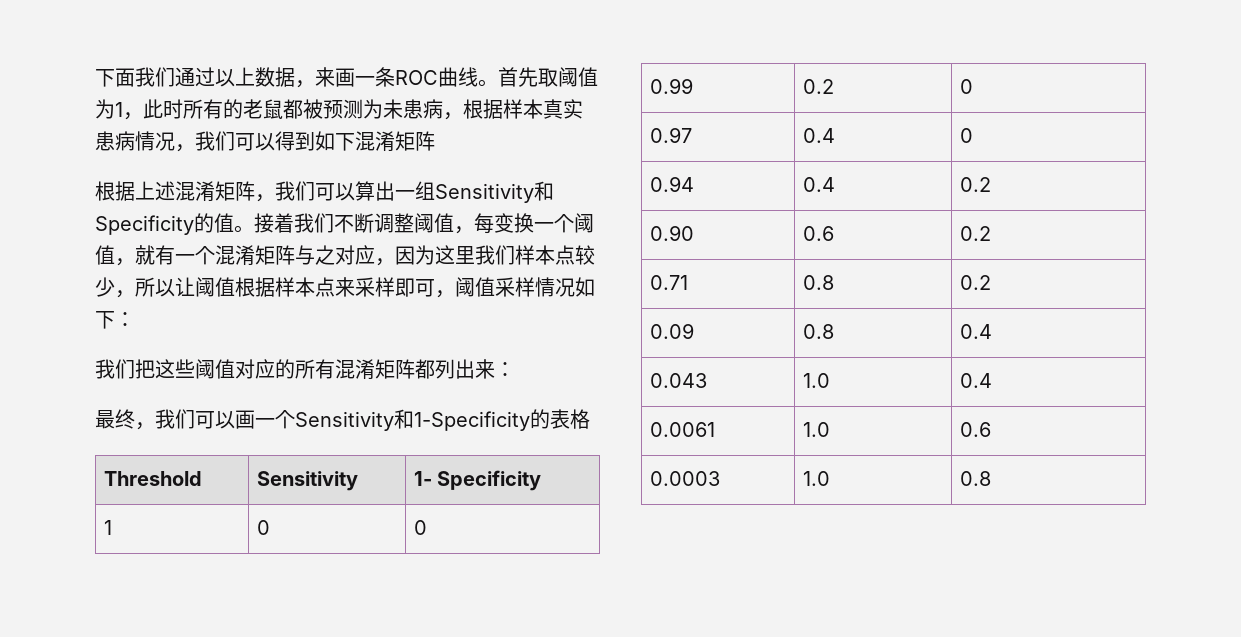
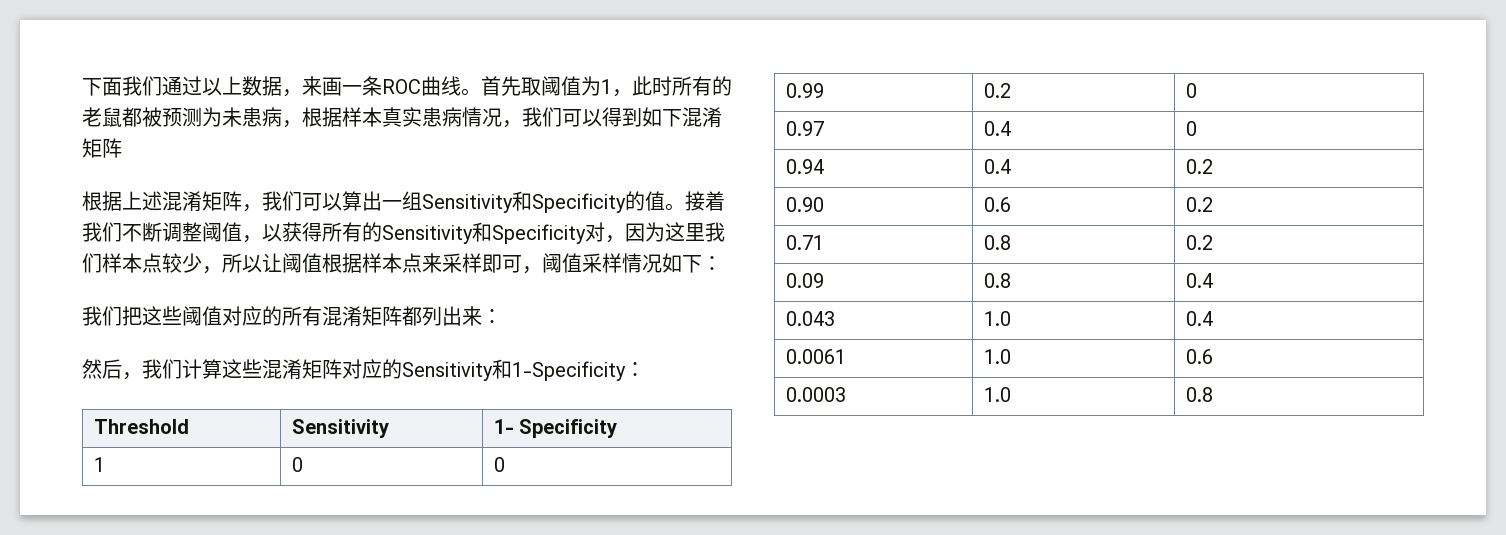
- 接着我们不断调整阈值，每变换一个阈值，就有一个混淆矩阵与之对应，因为这里我们样本点较少，所以让阈值根据样本点来采样即可，阈值采样情况如下：
+ 接着我们不断调整阈值，以获得所有的Sensitivity和Specificity对，因为这里我们样本点较少，所以让阈值根据样本点来采样即可，阈值采样情况如下：
- 最终，我们可以画一个Sensitivity和1-Specificity的表格
+ 然后，我们计算这些混淆矩阵对应的Sensitivity和1-Specificity：

